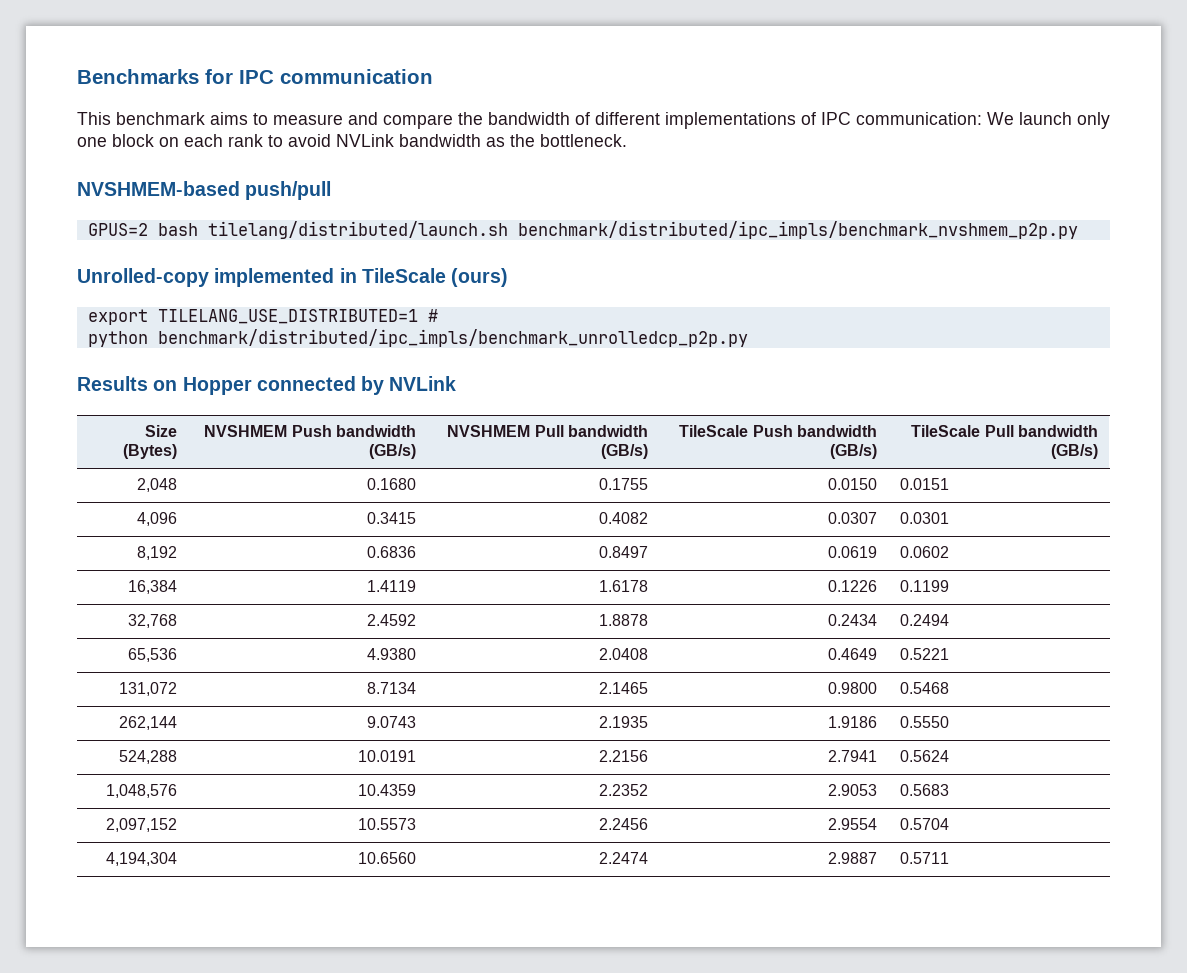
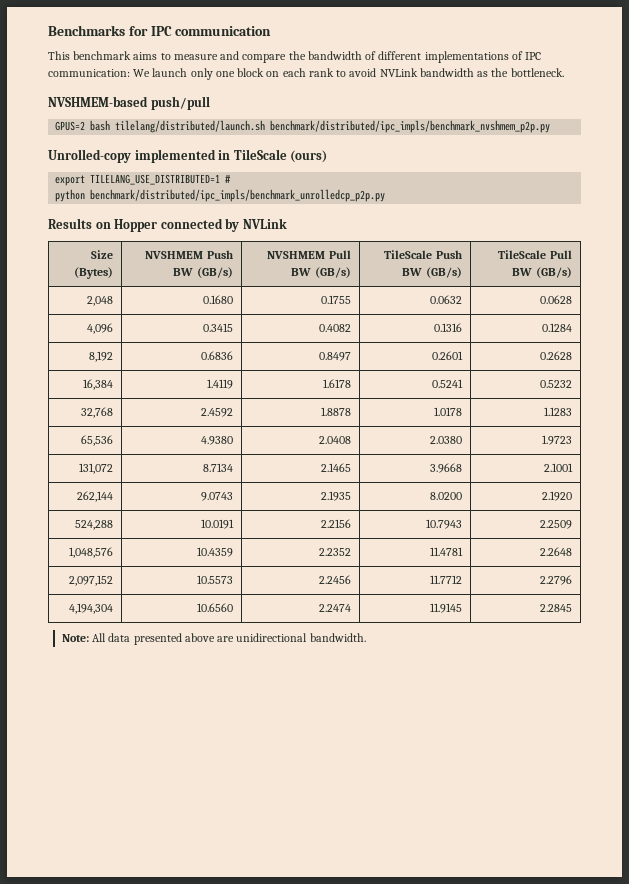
- Size (Bytes) | NVSHMEM Push bandwidth (GB/s) | NVSHMEM Pull bandwidth (GB/s) | TileScale Push bandwidth (GB/s) | TileScale Pull bandwidth (GB/s)
+ Size (Bytes) | NVSHMEM Push BW (GB/s) | NVSHMEM Pull BW (GB/s) | TileScale Push BW (GB/s) | TileScale Pull BW (GB/s)
- 2,048 | 0.1680 | 0.1755 | 0.0150 | 0.0151
+ 2,048 | 0.1680 | 0.1755 | 0.0632 | 0.0628
- 4,096 | 0.3415 | 0.4082 | 0.0307 | 0.0301
+ 4,096 | 0.3415 | 0.4082 | 0.1316 | 0.1284
- 8,192 | 0.6836 | 0.8497 | 0.0619 | 0.0602
+ 8,192 | 0.6836 | 0.8497 | 0.2601 | 0.2628
- 16,384 | 1.4119 | 1.6178 | 0.1226 | 0.1199
+ 16,384 | 1.4119 | 1.6178 | 0.5241 | 0.5232
- 32,768 | 2.4592 | 1.8878 | 0.2434 | 0.2494
+ 32,768 | 2.4592 | 1.8878 | 1.0178 | 1.1283
- 65,536 | 4.9380 | 2.0408 | 0.4649 | 0.5221
+ 65,536 | 4.9380 | 2.0408 | 2.0380 | 1.9723
- 131,072 | 8.7134 | 2.1465 | 0.9800 | 0.5468
+ 131,072 | 8.7134 | 2.1465 | 3.9668 | 2.1001
- 262,144 | 9.0743 | 2.1935 | 1.9186 | 0.5550
+ 262,144 | 9.0743 | 2.1935 | 8.0200 | 2.1920
- 524,288 | 10.0191 | 2.2156 | 2.7941 | 0.5624
+ 524,288 | 10.0191 | 2.2156 | 10.7943 | 2.2509
- 1,048,576 | 10.4359 | 2.2352 | 2.9053 | 0.5683
+ 1,048,576 | 10.4359 | 2.2352 | 11.4781 | 2.2648
- 2,097,152 | 10.5573 | 2.2456 | 2.9554 | 0.5704
+ 2,097,152 | 10.5573 | 2.2456 | 11.7712 | 2.2796
- 4,194,304 | 10.6560 | 2.2474 | 2.9887 | 0.5711
+ 4,194,304 | 10.6560 | 2.2474 | 11.9145 | 2.2845
+ Note: All data presented above are unidirectional bandwidth.

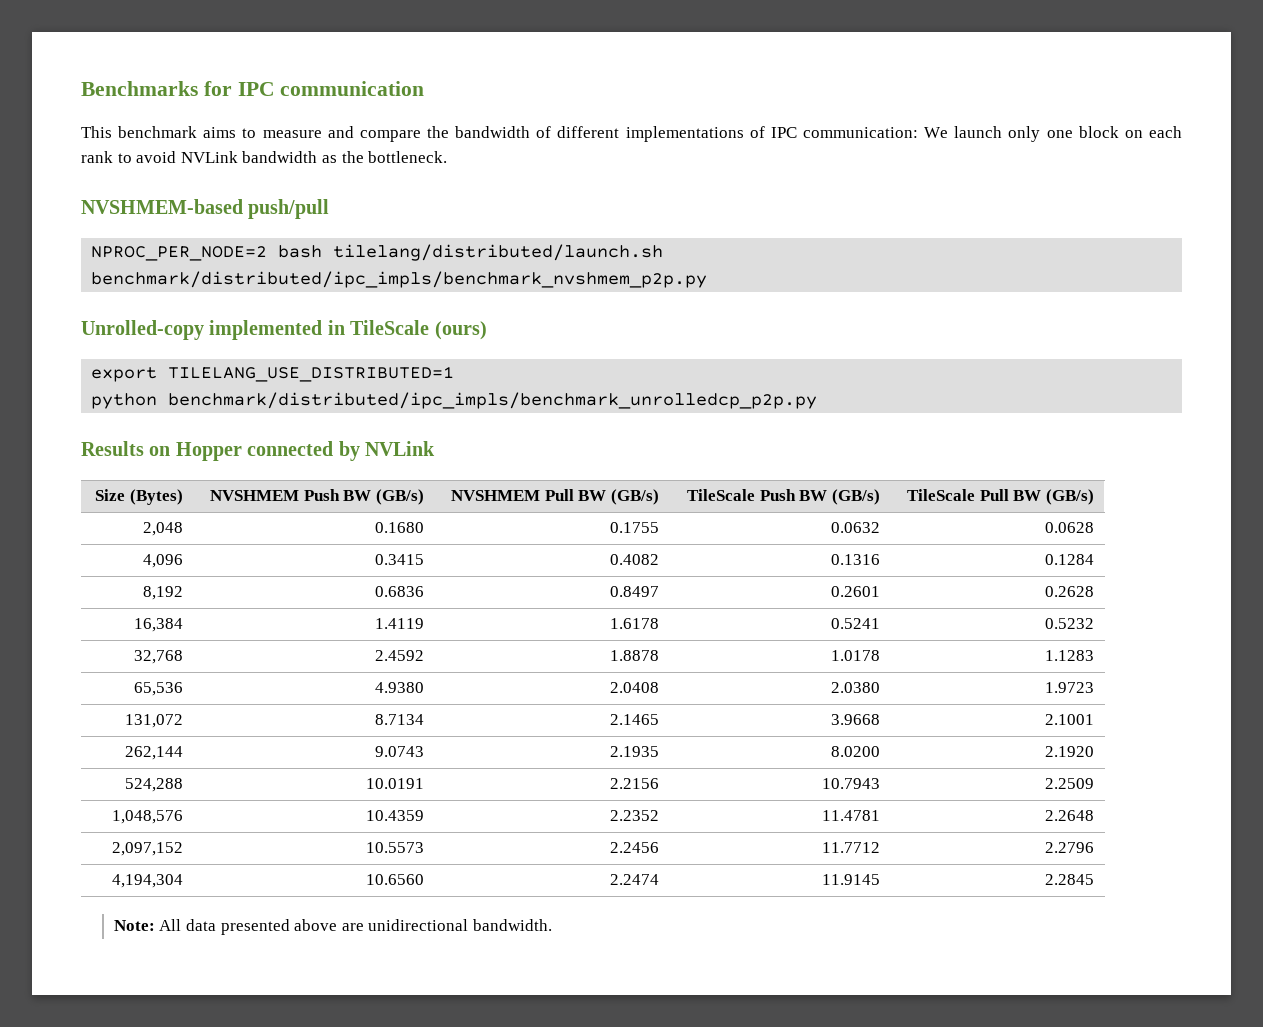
- GPUS=2 bash tilelang/distributed/launch.sh benchmark/distributed/ipc_impls/benchmark_nvshmem_p2p.py
+ NPROC_PER_NODE=2 bash tilelang/distributed/launch.sh benchmark/distributed/ipc_impls/benchmark_nvshmem_p2p.py
- export TILELANG_USE_DISTRIBUTED=1 #
+ export TILELANG_USE_DISTRIBUTED=1

